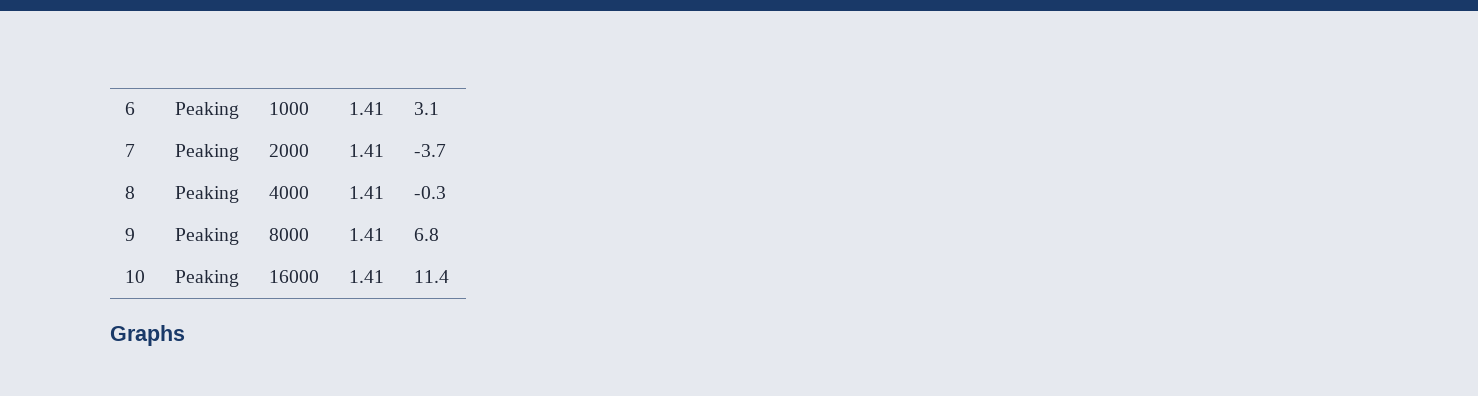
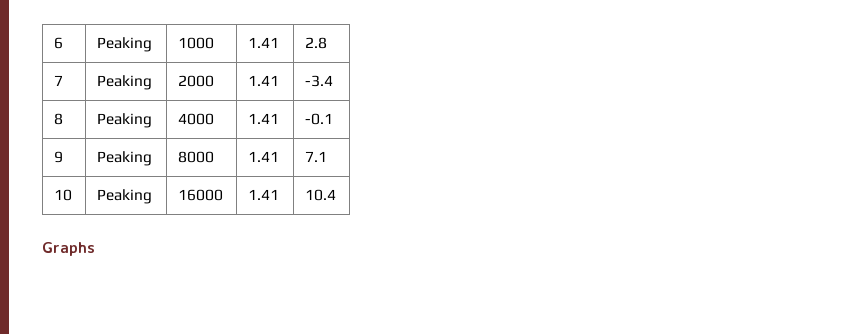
- 6 | Peaking | 1000 | 1.41 | 3.1
+ 6 | Peaking | 1000 | 1.41 | 2.8
- 7 | Peaking | 2000 | 1.41 | -3.7
+ 7 | Peaking | 2000 | 1.41 | -3.4
- 8 | Peaking | 4000 | 1.41 | -0.3
+ 8 | Peaking | 4000 | 1.41 | -0.1
- 9 | Peaking | 8000 | 1.41 | 6.8
+ 9 | Peaking | 8000 | 1.41 | 7.1
- 10 | Peaking | 16000 | 1.41 | 11.4
+ 10 | Peaking | 16000 | 1.41 | 10.4

